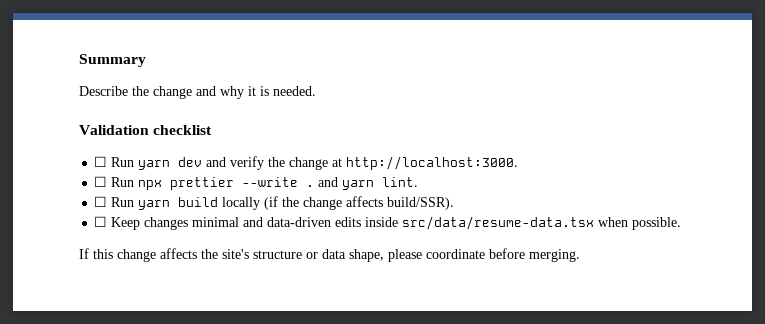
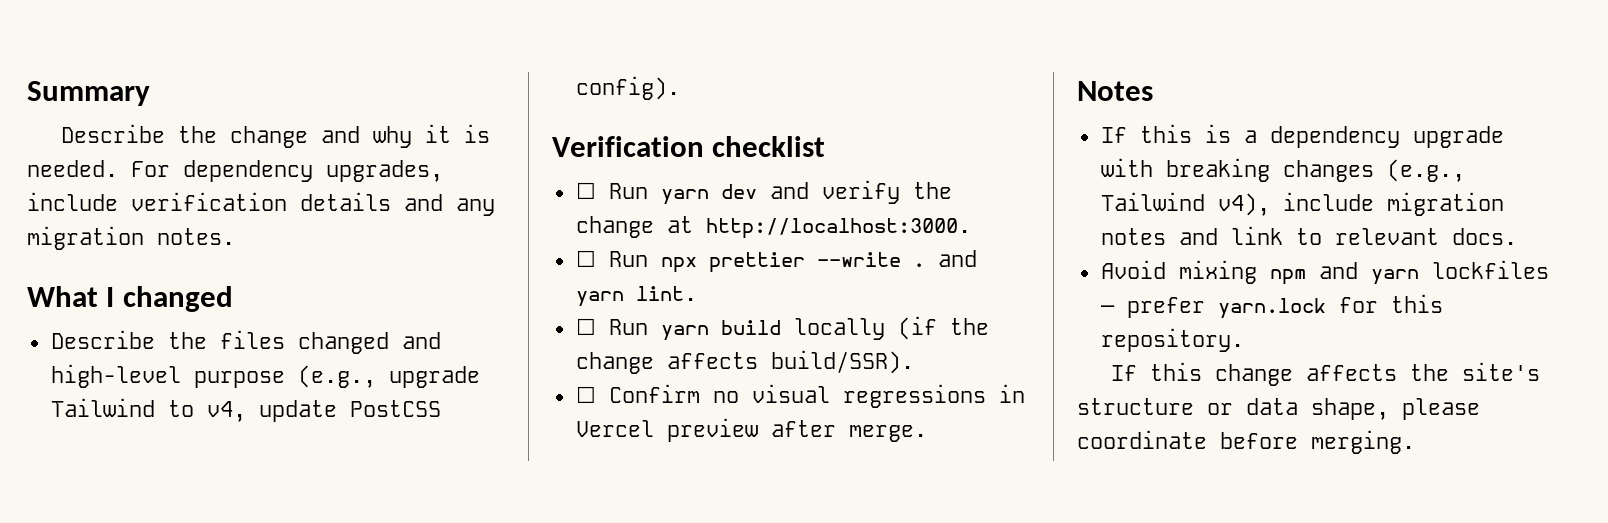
- Describe the change and why it is needed.
- Validation checklist
+ Describe the change and why it is needed. For dependency upgrades, include verification details and any migration notes.
+ What I changed
+ Describe the files changed and high-level purpose (e.g., upgrade Tailwind to v4, update PostCSS config).
+ Verification checklist
- ☐ Keep changes minimal and data-driven edits inside src/data/resume-data.tsx when possible.
+ ☐ Confirm no visual regressions in Vercel preview after merge.
+ Notes
+ If this is a dependency upgrade with breaking changes (e.g., Tailwind v4), include migration notes and link to relevant docs.
+ Avoid mixing npm and yarn lockfiles — prefer yarn.lock for this repository.

